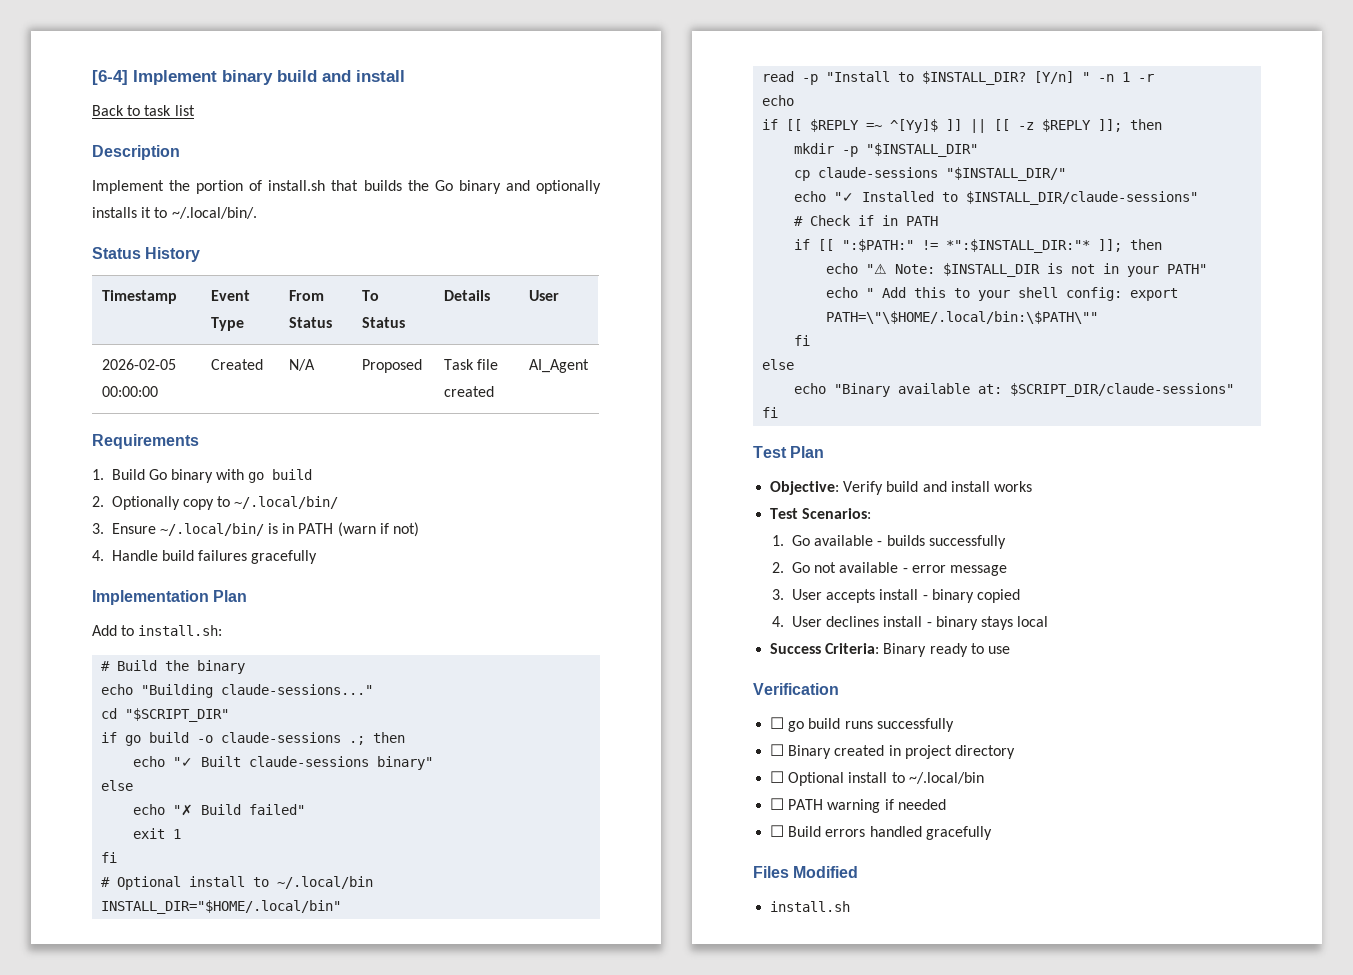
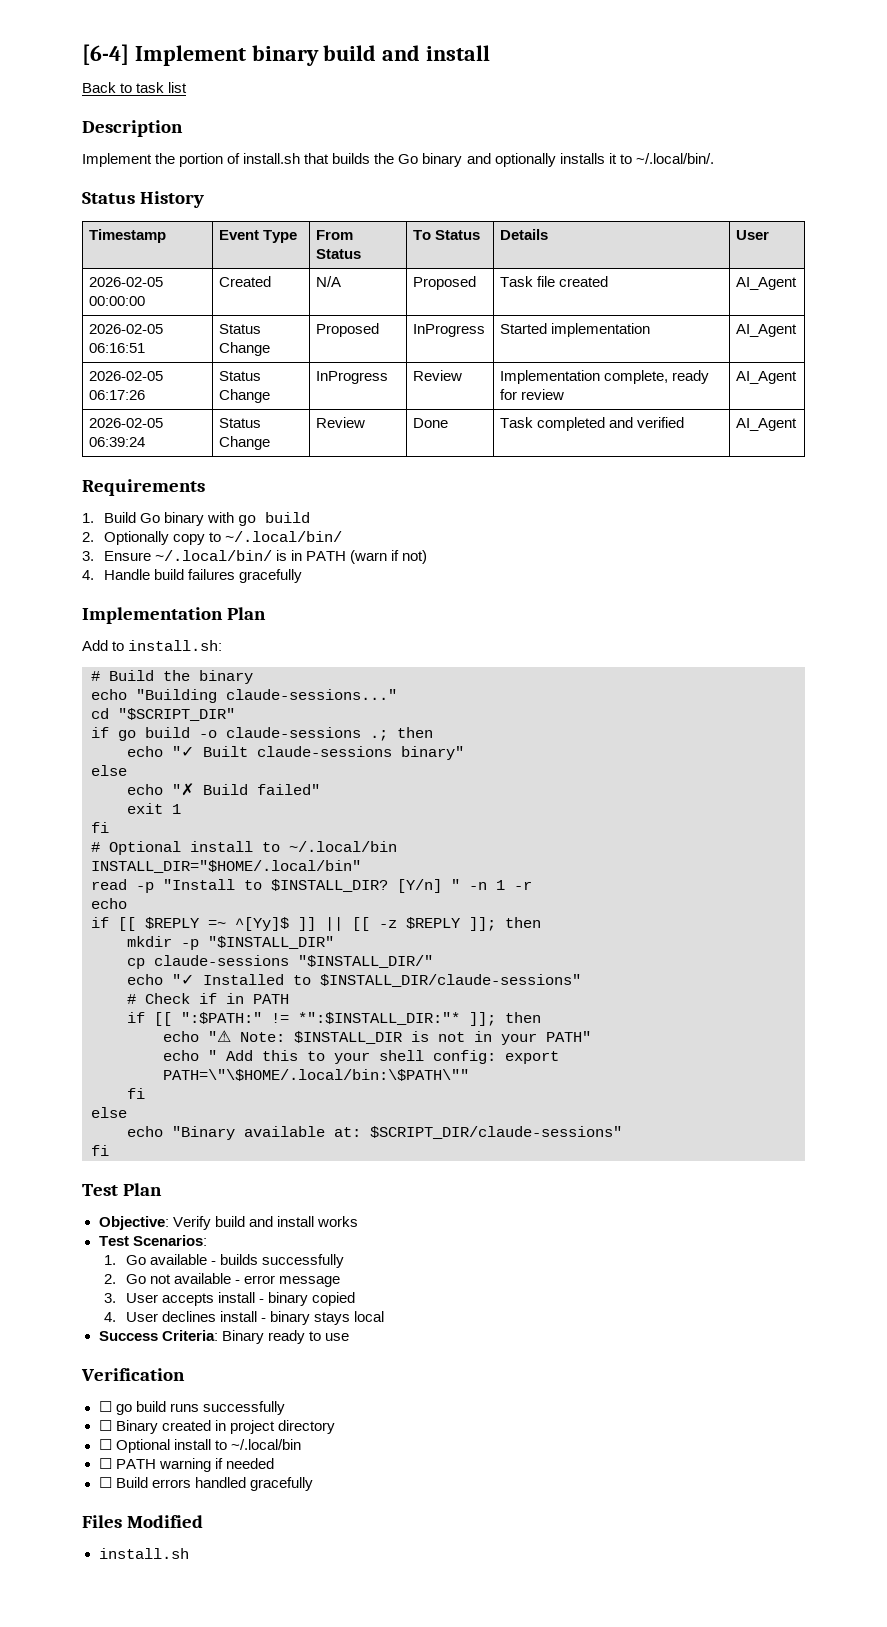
+ 2026-02-05 06:16:51 | Status Change | Proposed | InProgress | Started implementation | AI_Agent
+ 2026-02-05 06:17:26 | Status Change | InProgress | Review | Implementation complete, ready for review | AI_Agent
+ 2026-02-05 06:39:24 | Status Change | Review | Done | Task completed and verified | AI_Agent

